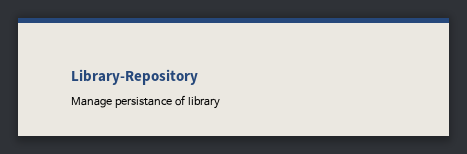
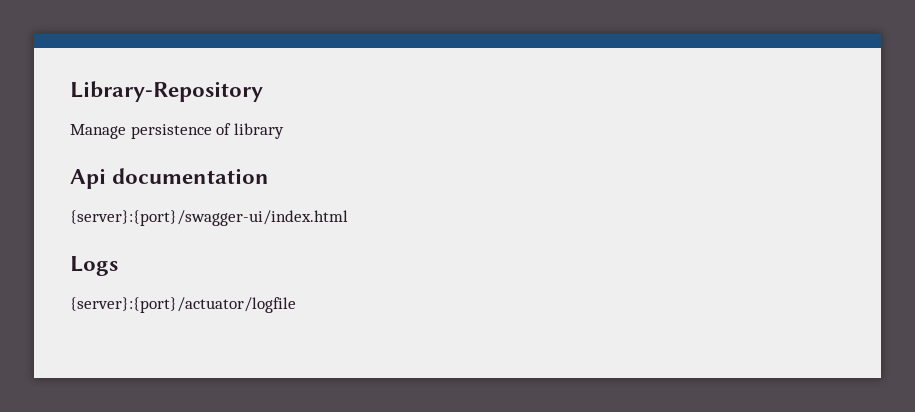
- Manage persistance of library
+ Manage persistence of library
+ Api documentation
+ {server}:{port}/swagger-ui/index.html
+ Logs
+ {server}:{port}/actuator/logfile

